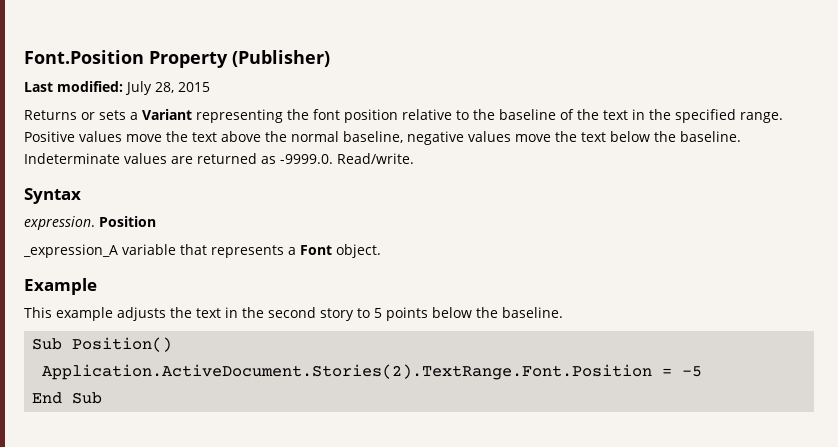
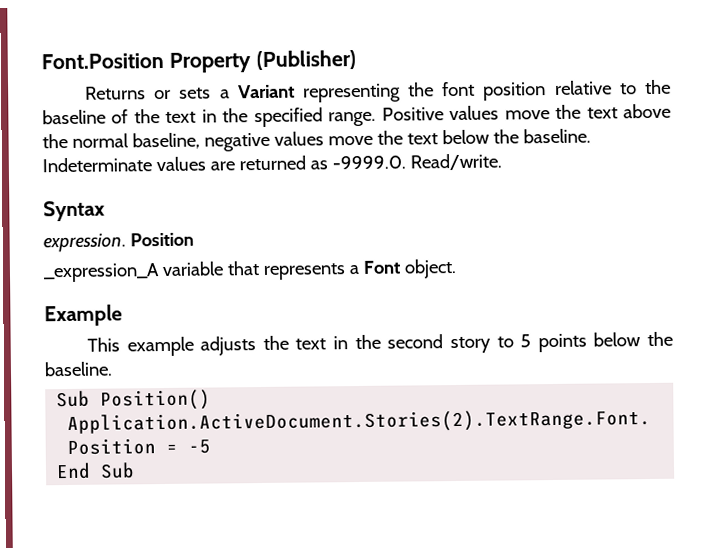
- Last modified: July 28, 2015

